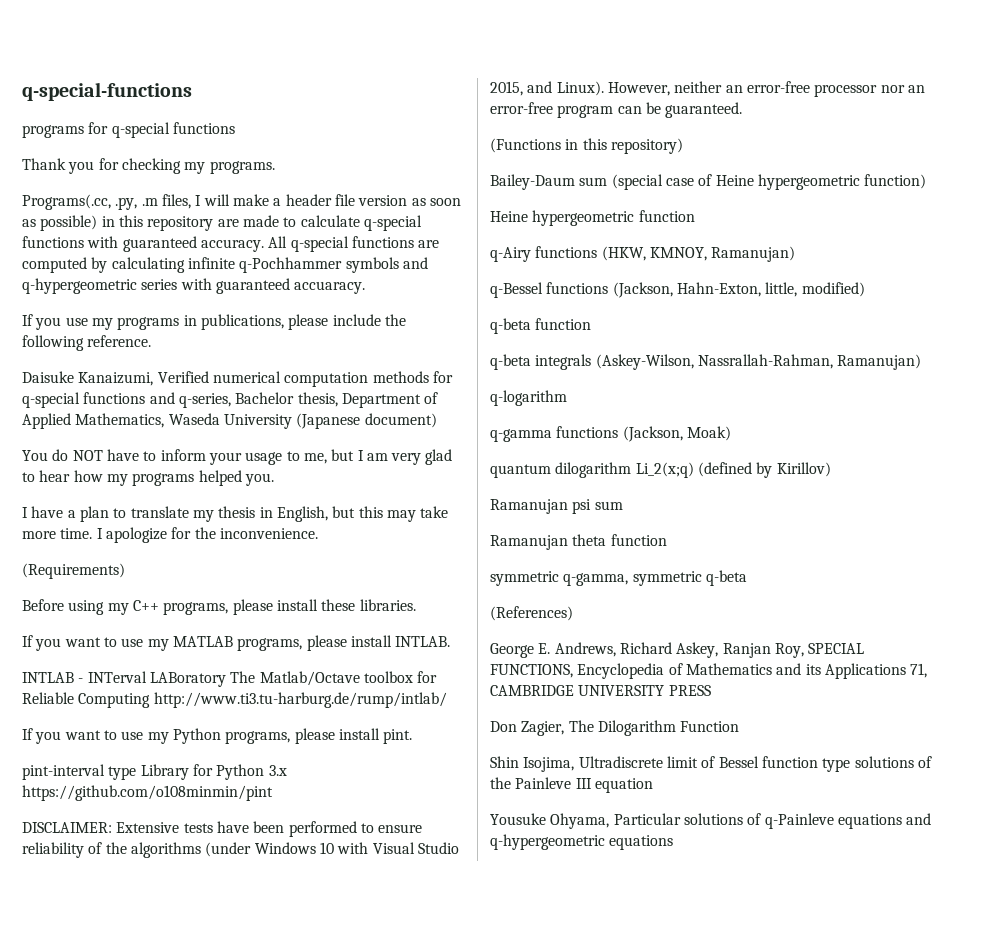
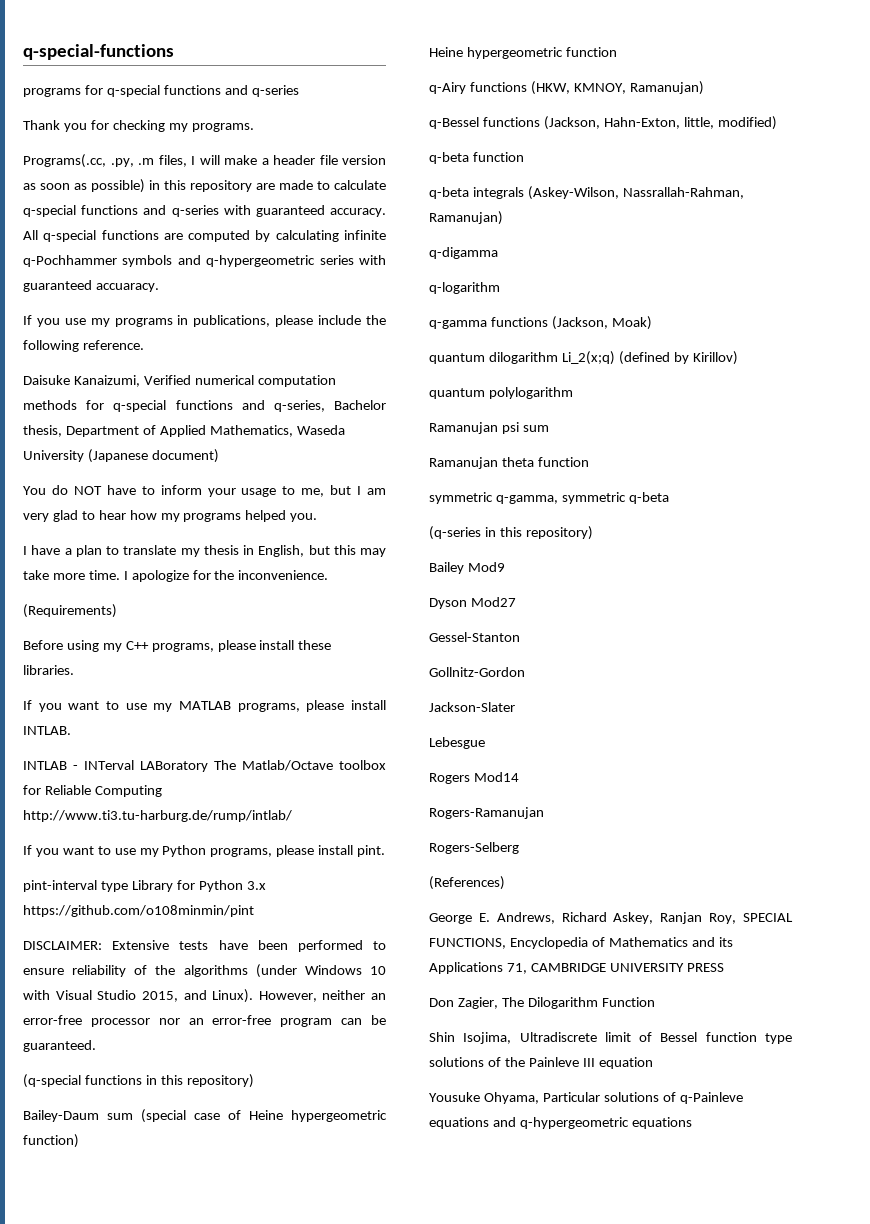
- programs for q-special functions
+ programs for q-special functions and q-series
- Programs(.cc, .py, .m files, I will make a header file version as soon as possible) in this repository are made to calculate q-special functions with guaranteed accuracy.
+ Programs(.cc, .py, .m files, I will make a header file version as soon as possible) in this repository are made to calculate q-special functions and q-series with guaranteed accuracy.
- (Functions in this repository)
+ (q-special functions in this repository)
+ q-digamma
+ quantum polylogarithm
+ (q-series in this repository)
+ Bailey Mod9
+ Dyson Mod27
+ Gessel-Stanton
+ Gollnitz-Gordon
+ Jackson-Slater
+ Lebesgue
+ Rogers Mod14
+ Rogers-Ramanujan
+ Rogers-Selberg

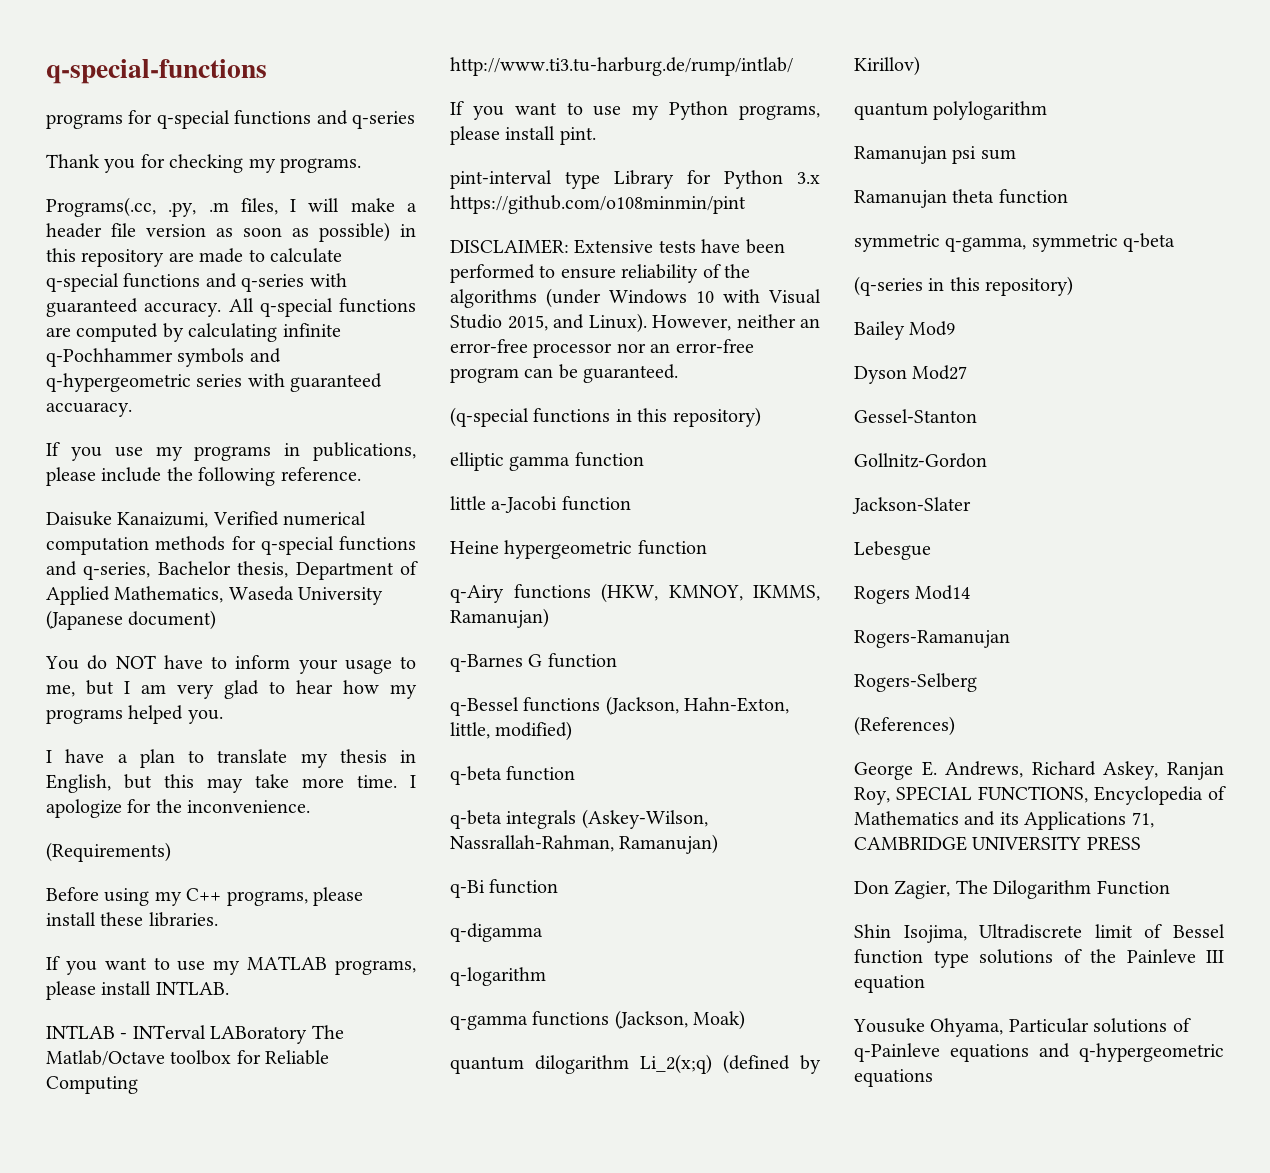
- Bailey-Daum sum (special case of Heine hypergeometric function)
+ elliptic gamma function
+ little a-Jacobi function
- q-Airy functions (HKW, KMNOY, Ramanujan)
+ q-Airy functions (HKW, KMNOY, IKMMS, Ramanujan)
+ q-Barnes G function
+ q-Bi function

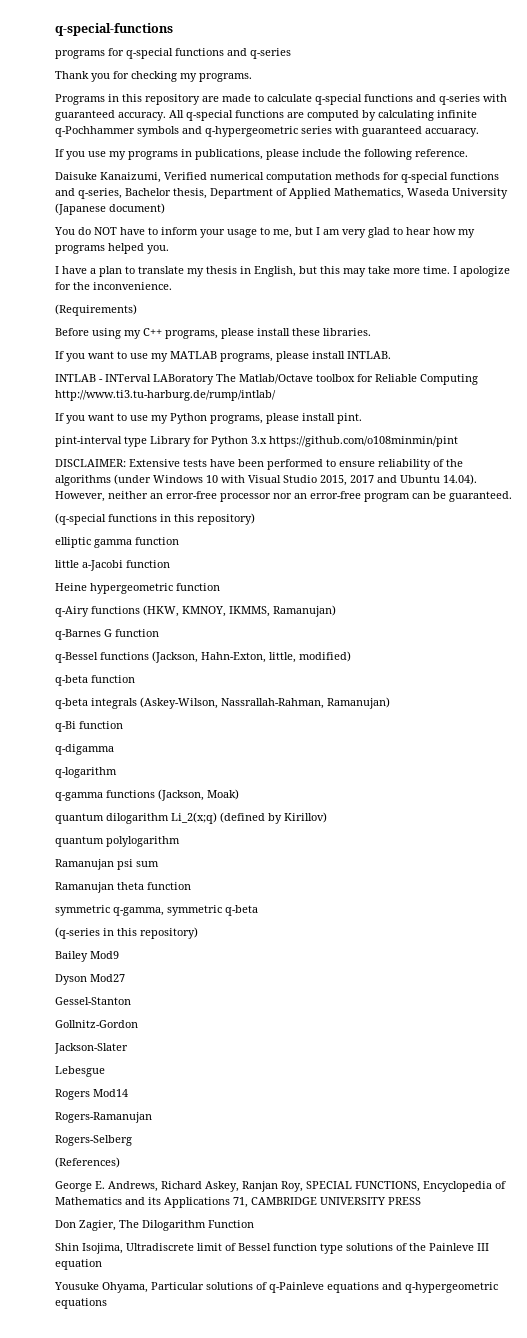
- Programs(.cc, .py, .m files, I will make a header file version as soon as possible) in this repository are made to calculate q-special functions and q-series with guaranteed accuracy.
+ Programs in this repository are made to calculate q-special functions and q-series with guaranteed accuracy.
- DISCLAIMER: Extensive tests have been performed to ensure reliability of the algorithms (under Windows 10 with Visual Studio 2015, and Linux). However, neither an error-free processor nor an error-free program can be guaranteed.
+ DISCLAIMER: Extensive tests have been performed to ensure reliability of the algorithms (under Windows 10 with Visual Studio 2015, 2017 and Ubuntu 14.04). However, neither an error-free processor nor an error-free program can be guaranteed.

